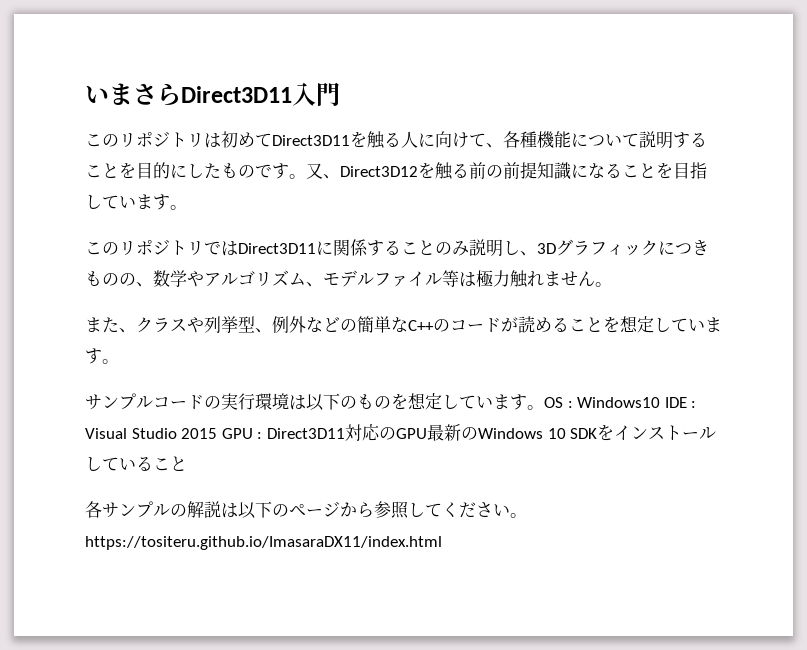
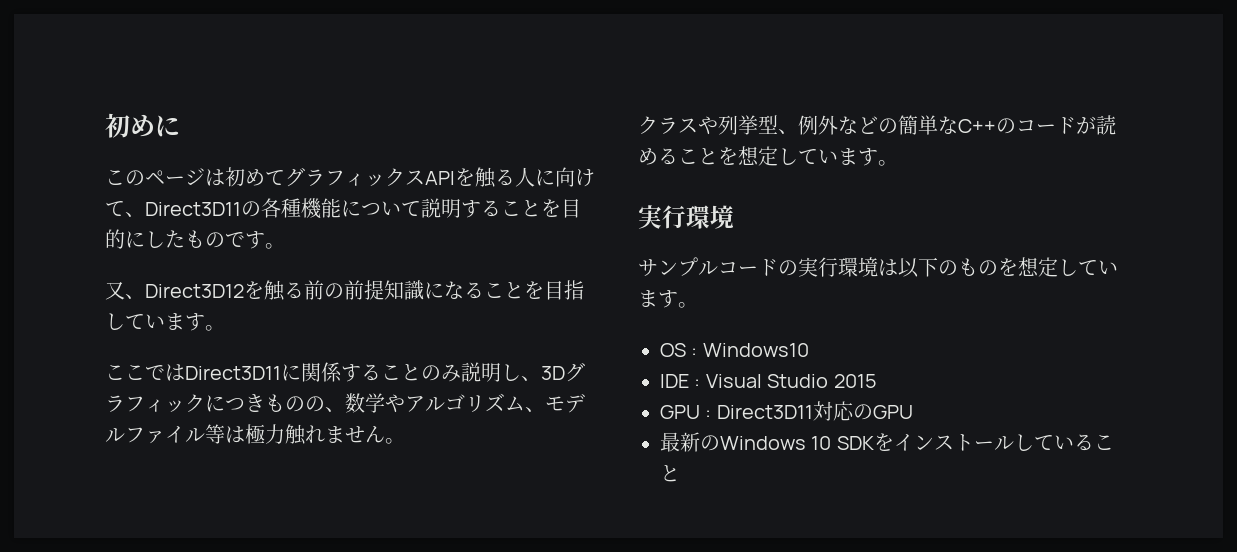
- いまさらDirect3D11入門
- このリポジトリは初めてDirect3D11を触る人に向けて、各種機能について説明することを目的にしたものです。又、Direct3D12を触る前の前提知識になることを目指しています。
+ 初めに
+ このページは初めてグラフィックスAPIを触る人に向けて、Direct3D11の各種機能について説明することを目的にしたものです。
+ 又、Direct3D12を触る前の前提知識になることを目指しています。
- このリポジトリではDirect3D11に関係することのみ説明し、3Dグラフィックにつきものの、数学やアルゴリズム、モデルファイル等は極力触れません。
+ ここではDirect3D11に関係することのみ説明し、3Dグラフィックにつきものの、数学やアルゴリズム、モデルファイル等は極力触れません。
- また、クラスや列挙型、例外などの簡単なC++のコードが読めることを想定しています。
+ クラスや列挙型、例外などの簡単なC++のコードが読めることを想定しています。
+ 実行環境
- サンプルコードの実行環境は以下のものを想定しています。OS : Windows10 IDE : Visual Studio 2015 GPU : Direct3D11対応のGPU最新のWindows 10 SDKをインストールしていること
+ サンプルコードの実行環境は以下のものを想定しています。
+ OS : Windows10
+ IDE : Visual Studio 2015
+ GPU : Direct3D11対応のGPU
+ 最新のWindows 10 SDKをインストールしていること
- 各サンプルの解説は以下のページから参照してください。https://tositeru.github.io/ImasaraDX11/index.html

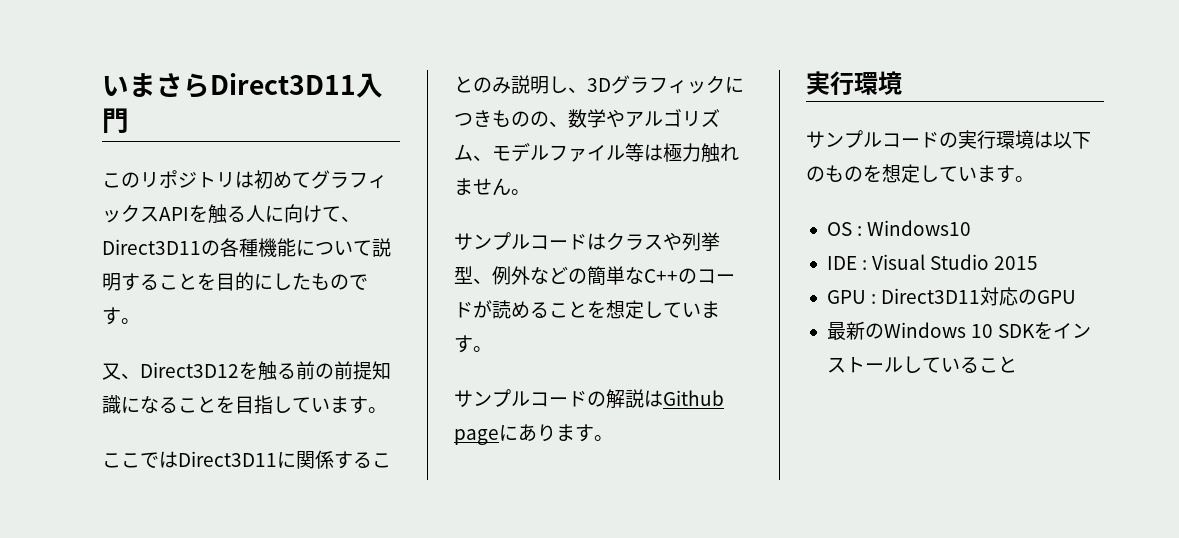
- 初めに
+ いまさらDirect3D11入門
- このページは初めてグラフィックスAPIを触る人に向けて、Direct3D11の各種機能について説明することを目的にしたものです。
+ このリポジトリは初めてグラフィックスAPIを触る人に向けて、Direct3D11の各種機能について説明することを目的にしたものです。
- クラスや列挙型、例外などの簡単なC++のコードが読めることを想定しています。
+ サンプルコードはクラスや列挙型、例外などの簡単なC++のコードが読めることを想定しています。
+ サンプルコードの解説はGithub pageにあります。

